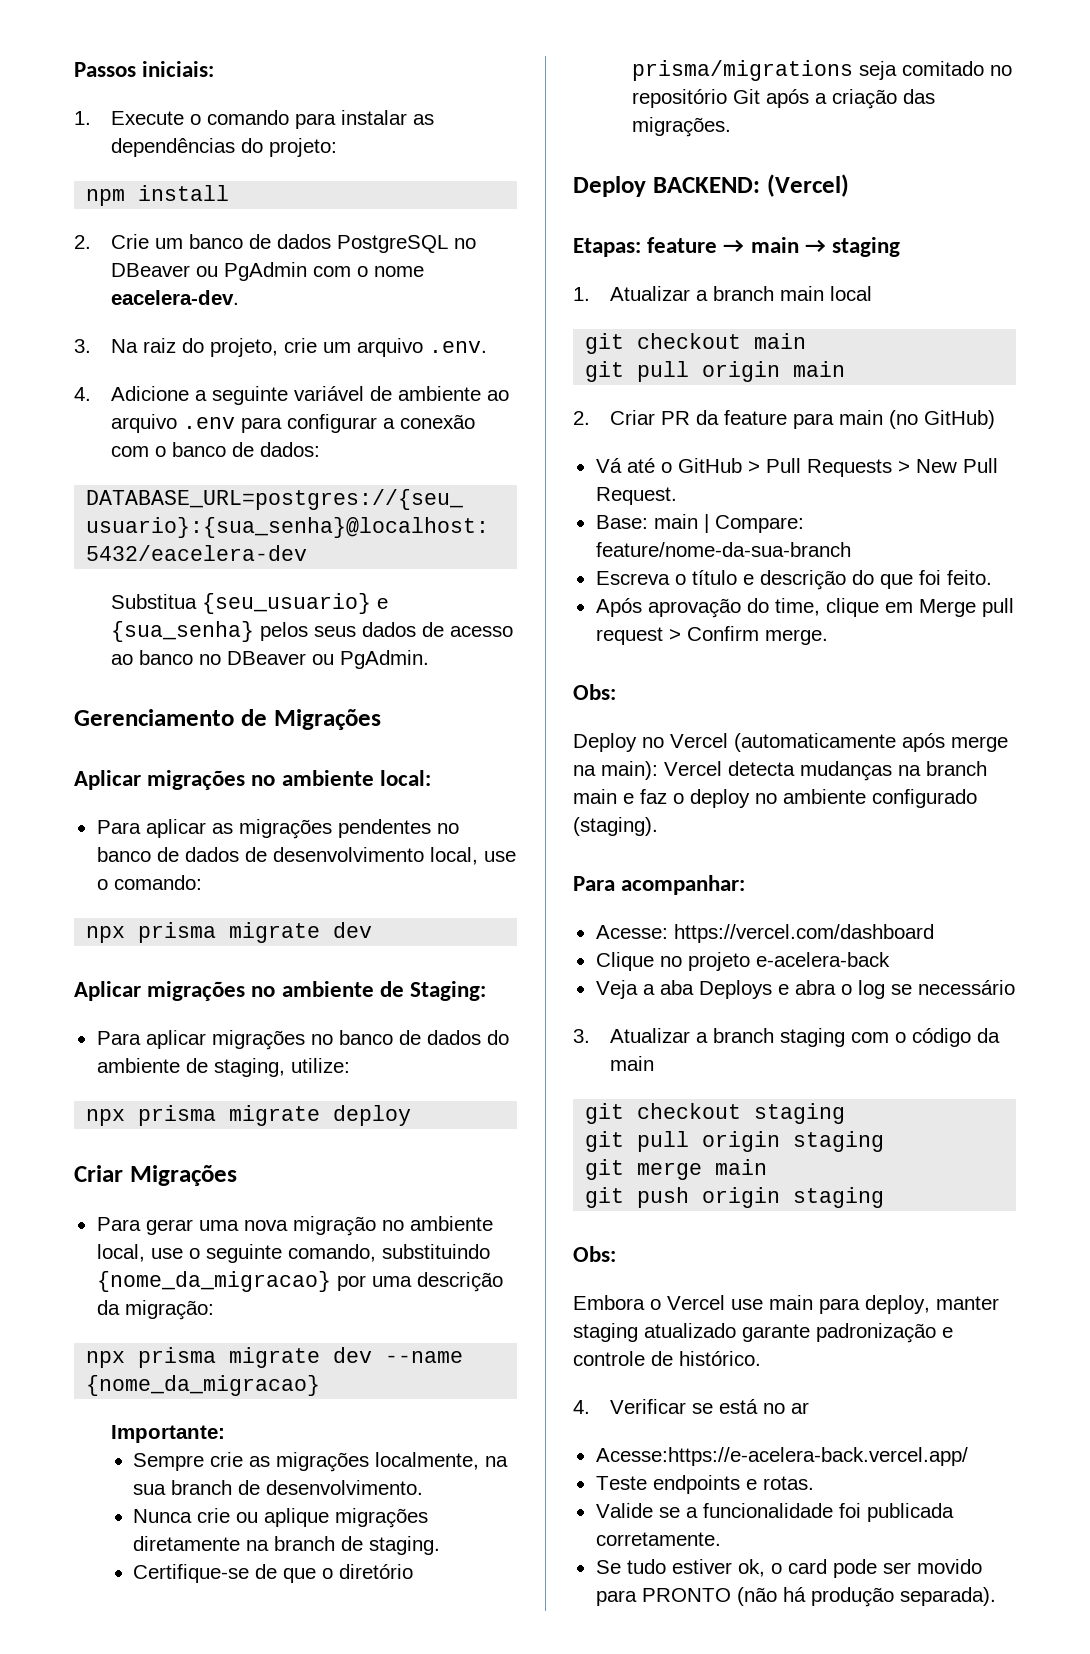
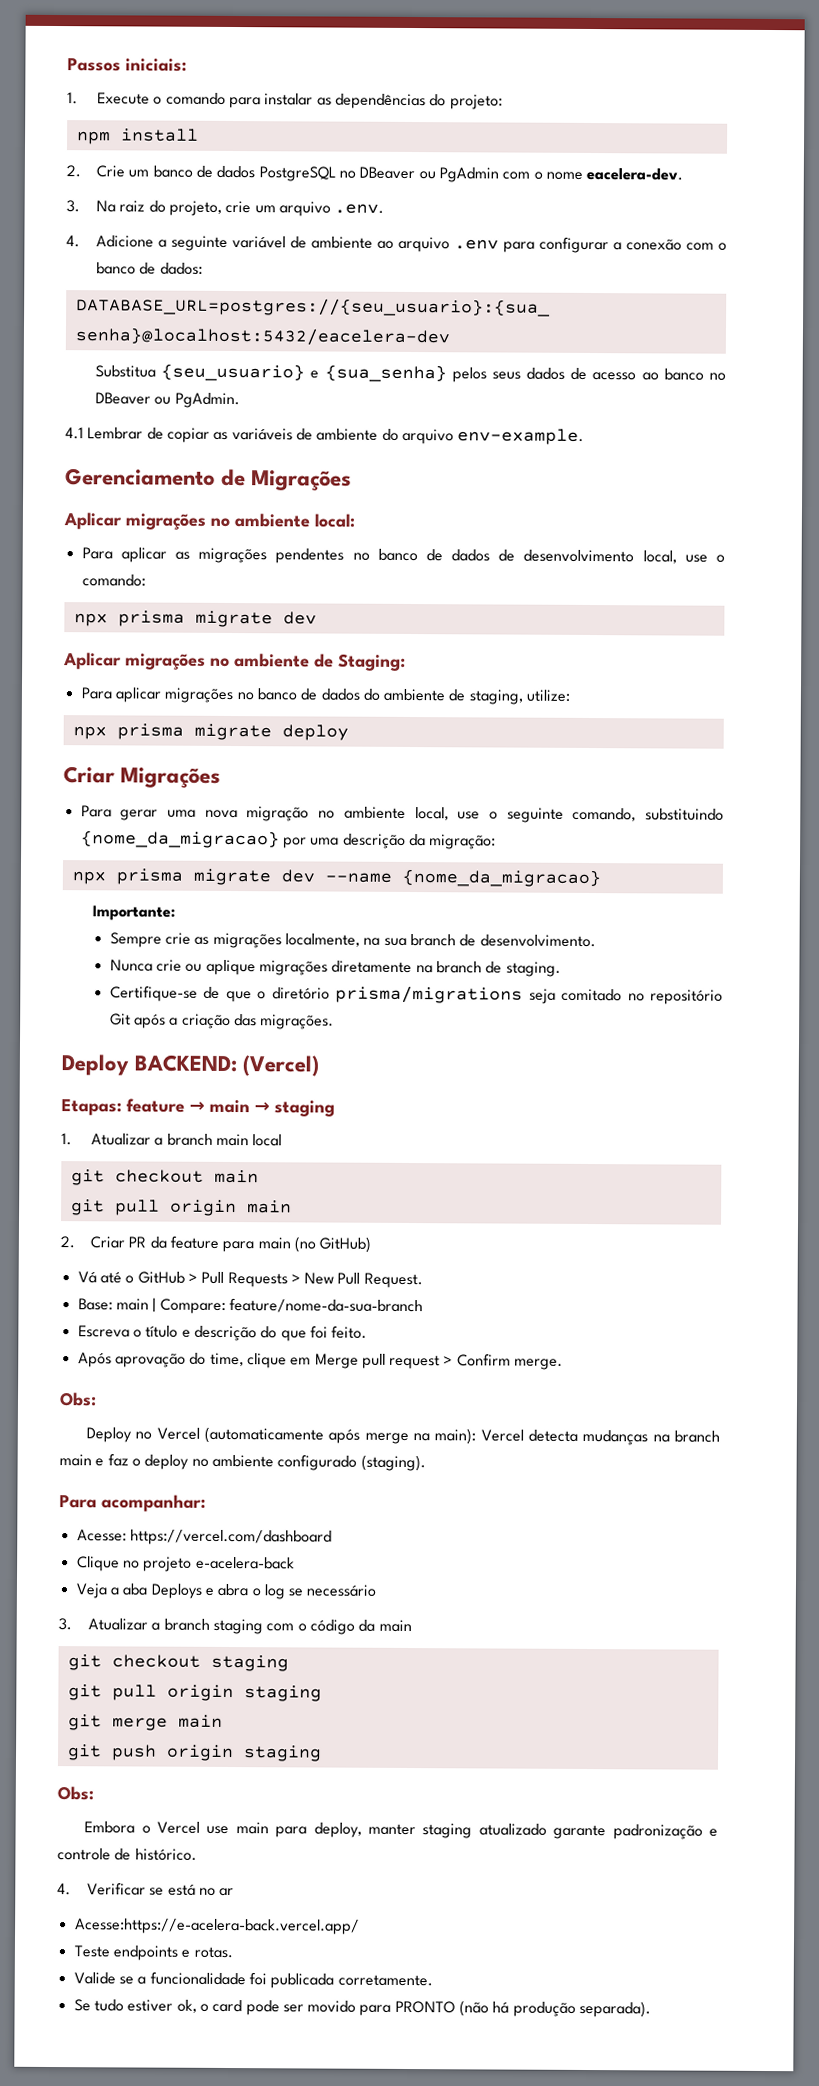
+ 4.1 Lembrar de copiar as variáveis de ambiente do arquivo env-example.

